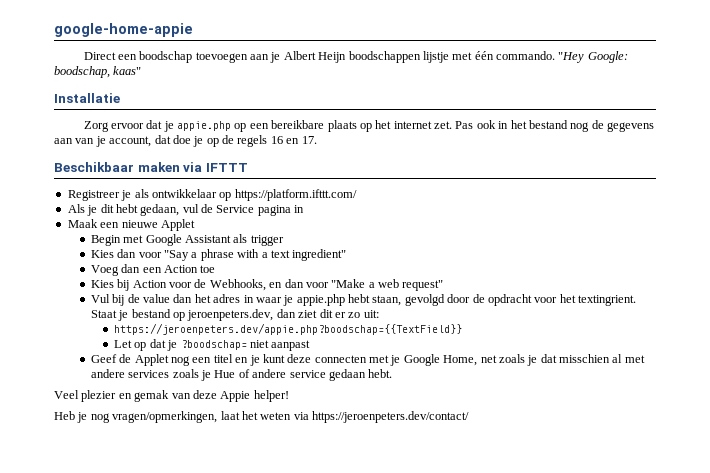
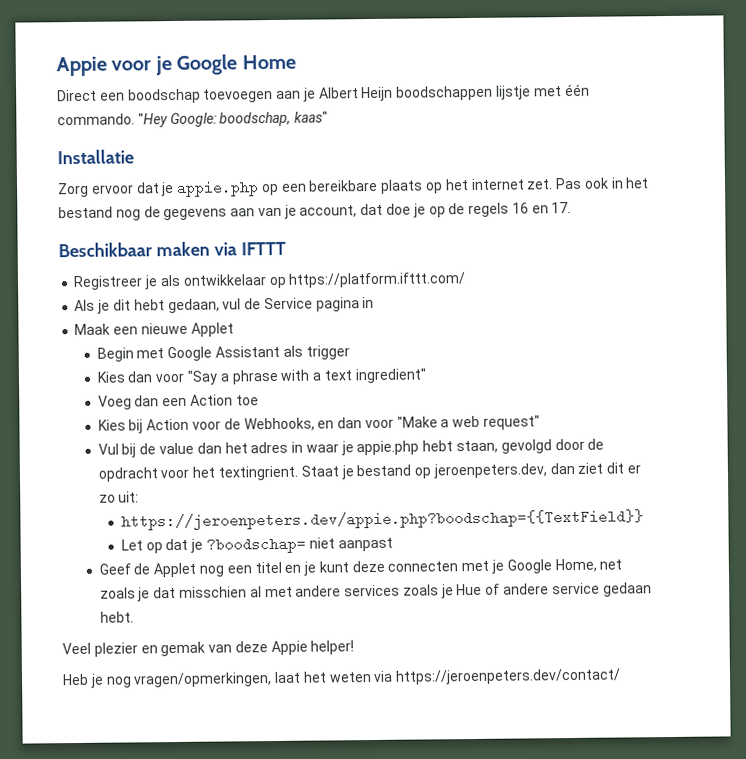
- google-home-appie
+ Appie voor je Google Home

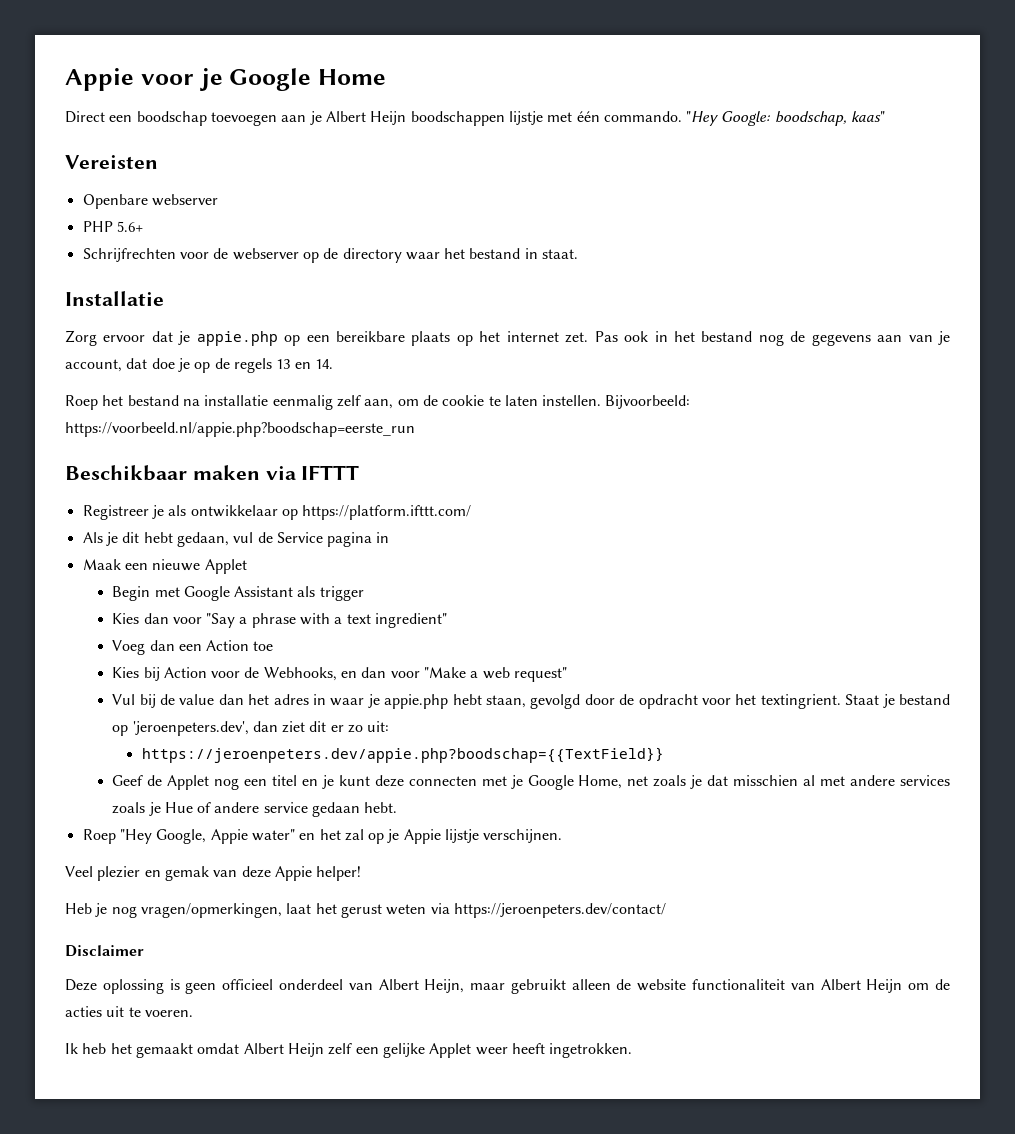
+ Vereisten
+ Openbare webserver
+ PHP 5.6+
+ Schrijfrechten voor de webserver op de directory waar het bestand in staat.
- Pas ook in het bestand nog de gegevens aan van je account, dat doe je op de regels 16 en 17.
+ Pas ook in het bestand nog de gegevens aan van je account, dat doe je op de regels 13 en 14.
+ Roep het bestand na installatie eenmalig zelf aan, om de cookie te laten instellen. Bijvoorbeeld: https://voorbeeld.nl/appie.php?boodschap=eerste_run
- Staat je bestand op jeroenpeters.dev, dan ziet dit er zo uit:
+ Staat je bestand op 'jeroenpeters.dev', dan ziet dit er zo uit:
- Let op dat je ?boodschap= niet aanpast
+ Roep "Hey Google, Appie water" en het zal op je Appie lijstje verschijnen.
- Heb je nog vragen/opmerkingen, laat het weten via https://jeroenpeters.dev/contact/
+ Heb je nog vragen/opmerkingen, laat het gerust weten via https://jeroenpeters.dev/contact/
+ Disclaimer
+ Deze oplossing is geen officieel onderdeel van Albert Heijn, maar gebruikt alleen de website functionaliteit van Albert Heijn om de acties uit te voeren.
+ Ik heb het gemaakt omdat Albert Heijn zelf een gelijke Applet weer heeft ingetrokken.

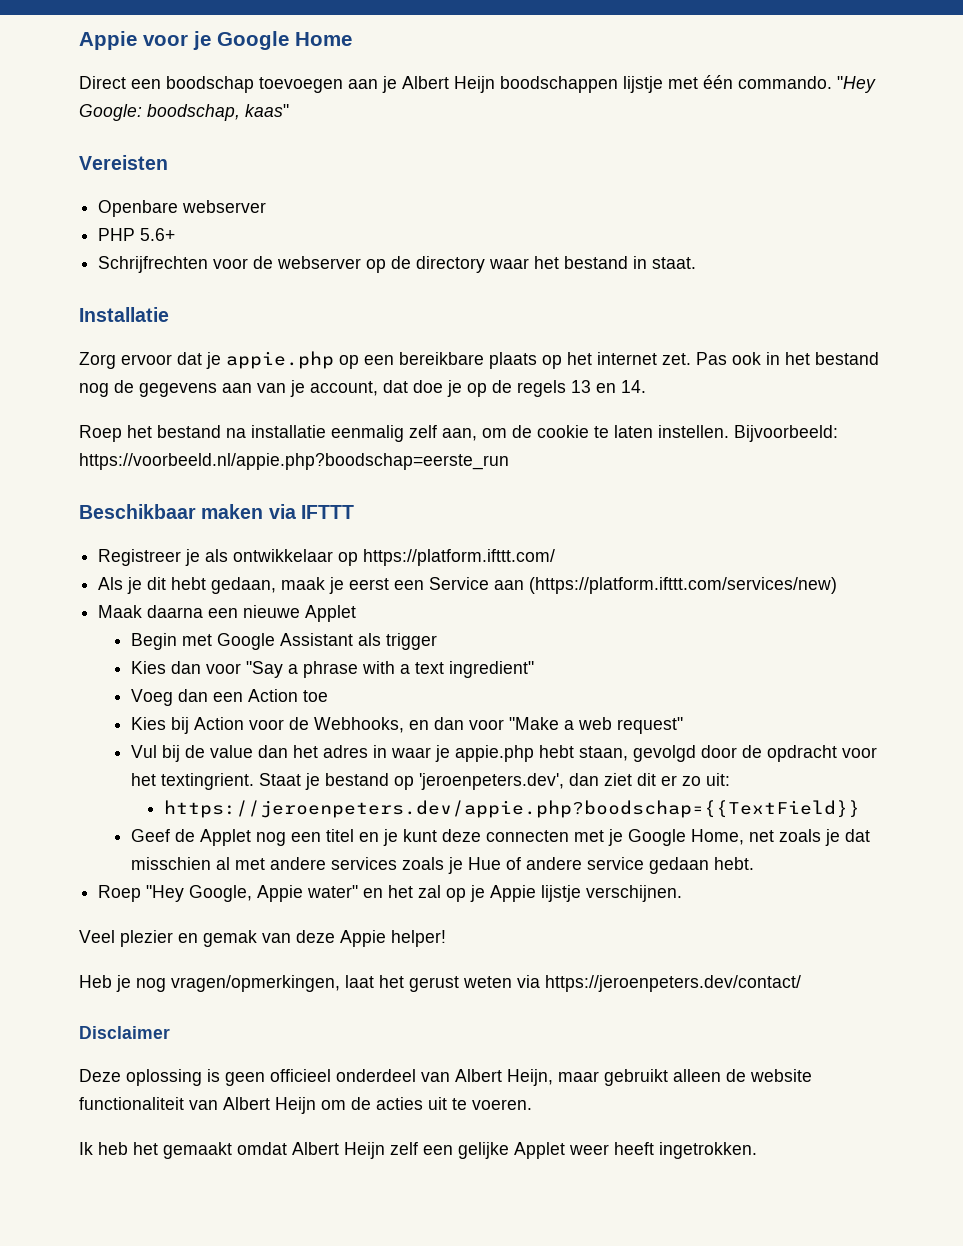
- Als je dit hebt gedaan, vul de Service pagina in
+ Als je dit hebt gedaan, maak je eerst een Service aan (https://platform.ifttt.com/services/new)
- Maak een nieuwe Applet
+ Maak daarna een nieuwe Applet

